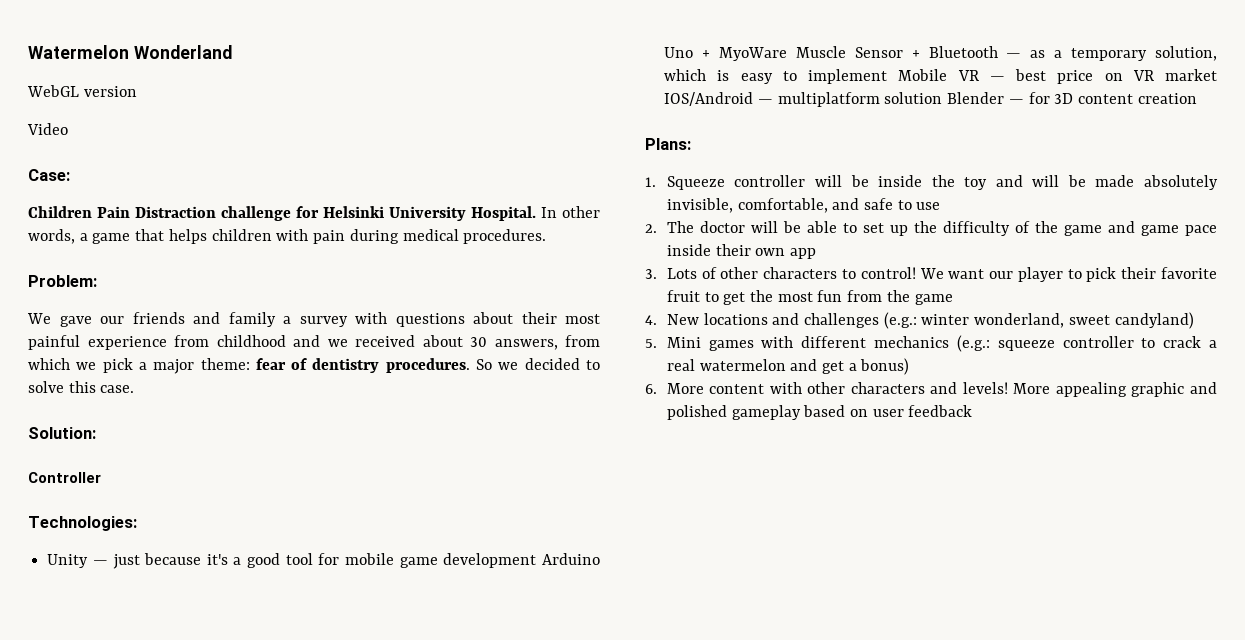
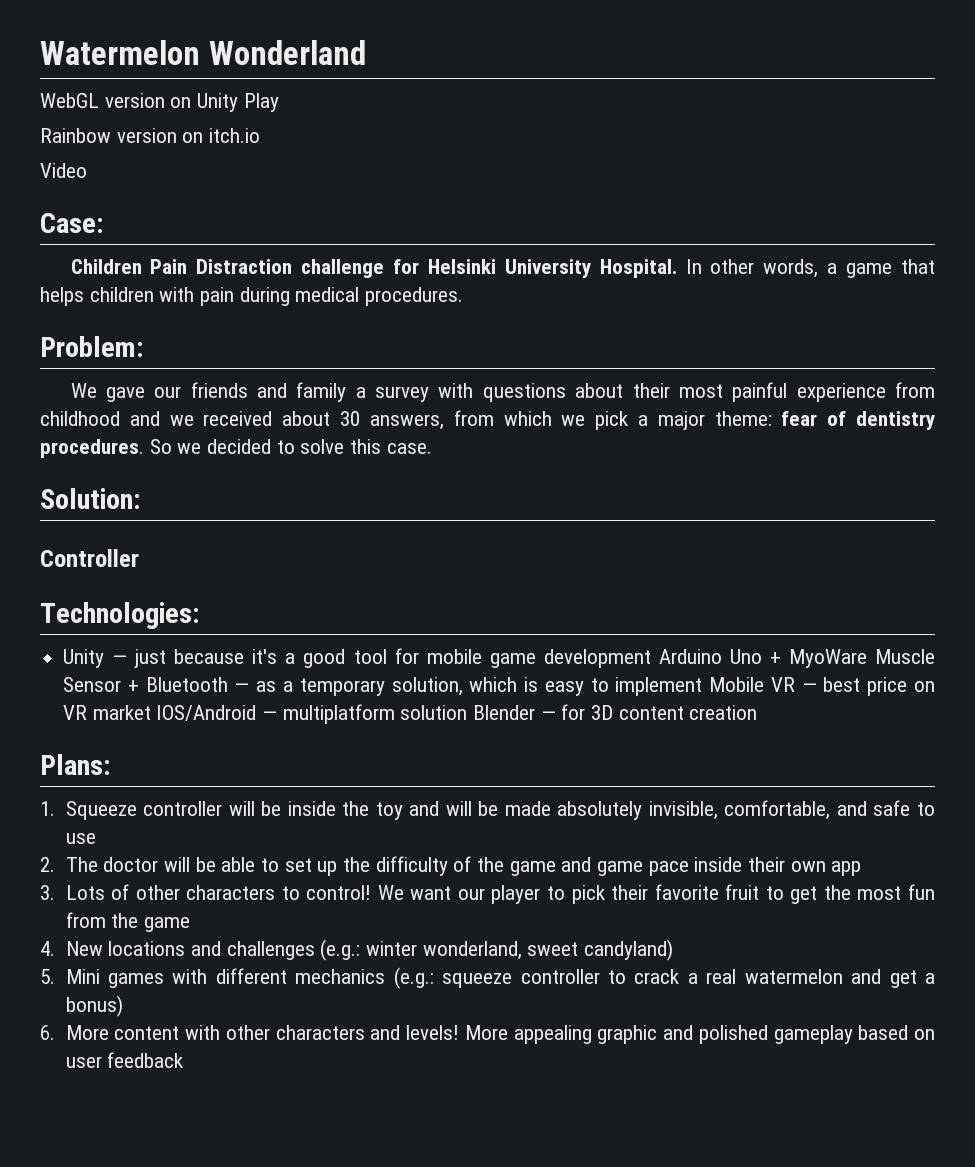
- WebGL version
+ WebGL version on Unity Play
+ Rainbow version on itch.io

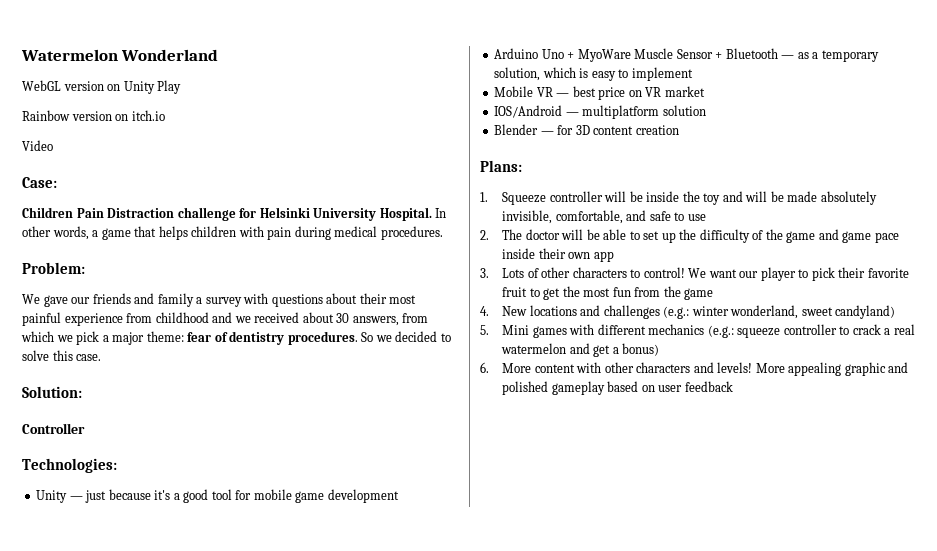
- Unity — just because it's a good tool for mobile game development Arduino Uno + MyoWare Muscle Sensor + Bluetooth — as a temporary solution, which is easy to implement Mobile VR — best price on VR market IOS/Android — multiplatform solution Blender — for 3D content creation
+ Unity — just because it's a good tool for mobile game development
+ Arduino Uno + MyoWare Muscle Sensor + Bluetooth — as a temporary solution, which is easy to implement
+ Mobile VR — best price on VR market
+ IOS/Android — multiplatform solution
+ Blender — for 3D content creation

